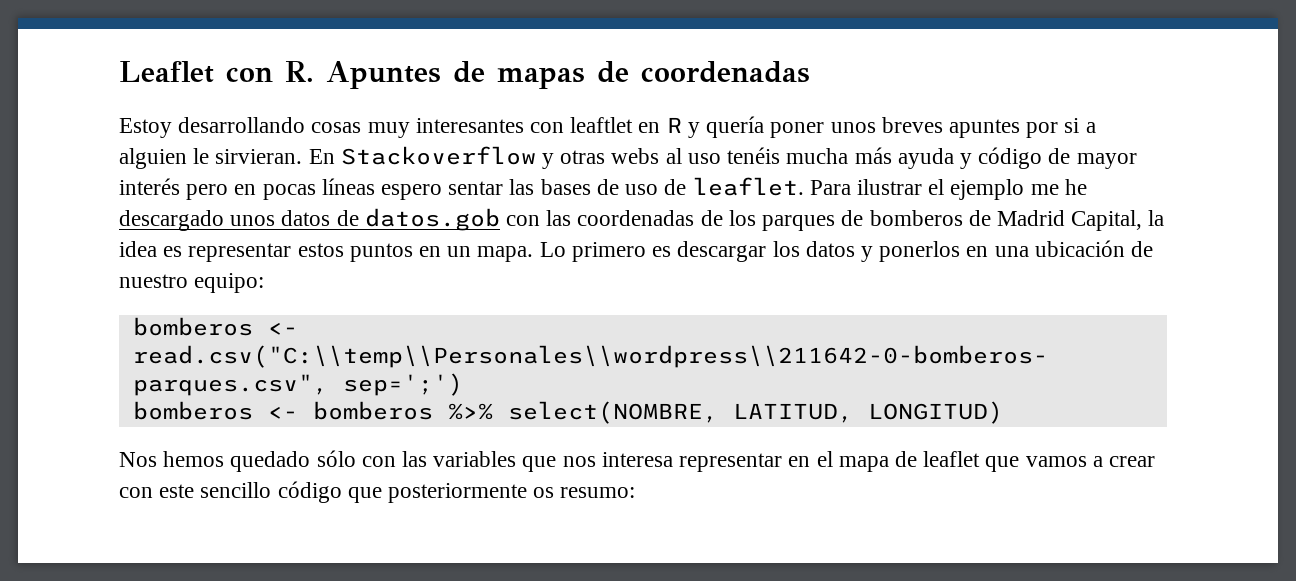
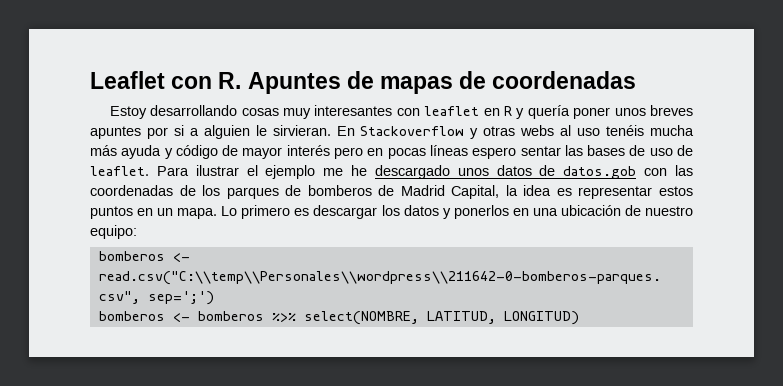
- Estoy desarrollando cosas muy interesantes con leaftlet en R y quería poner unos breves apuntes por si a alguien le sirvieran.
+ Estoy desarrollando cosas muy interesantes con leaflet en R y quería poner unos breves apuntes por si a alguien le sirvieran.
- Nos hemos quedado sólo con las variables que nos interesa representar en el mapa de leaflet que vamos a crear con este sencillo código que posteriormente os resumo:

